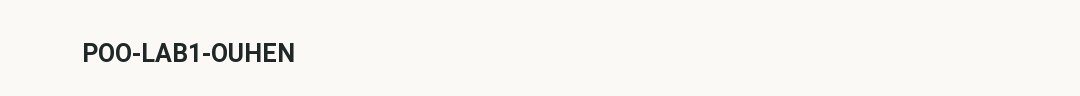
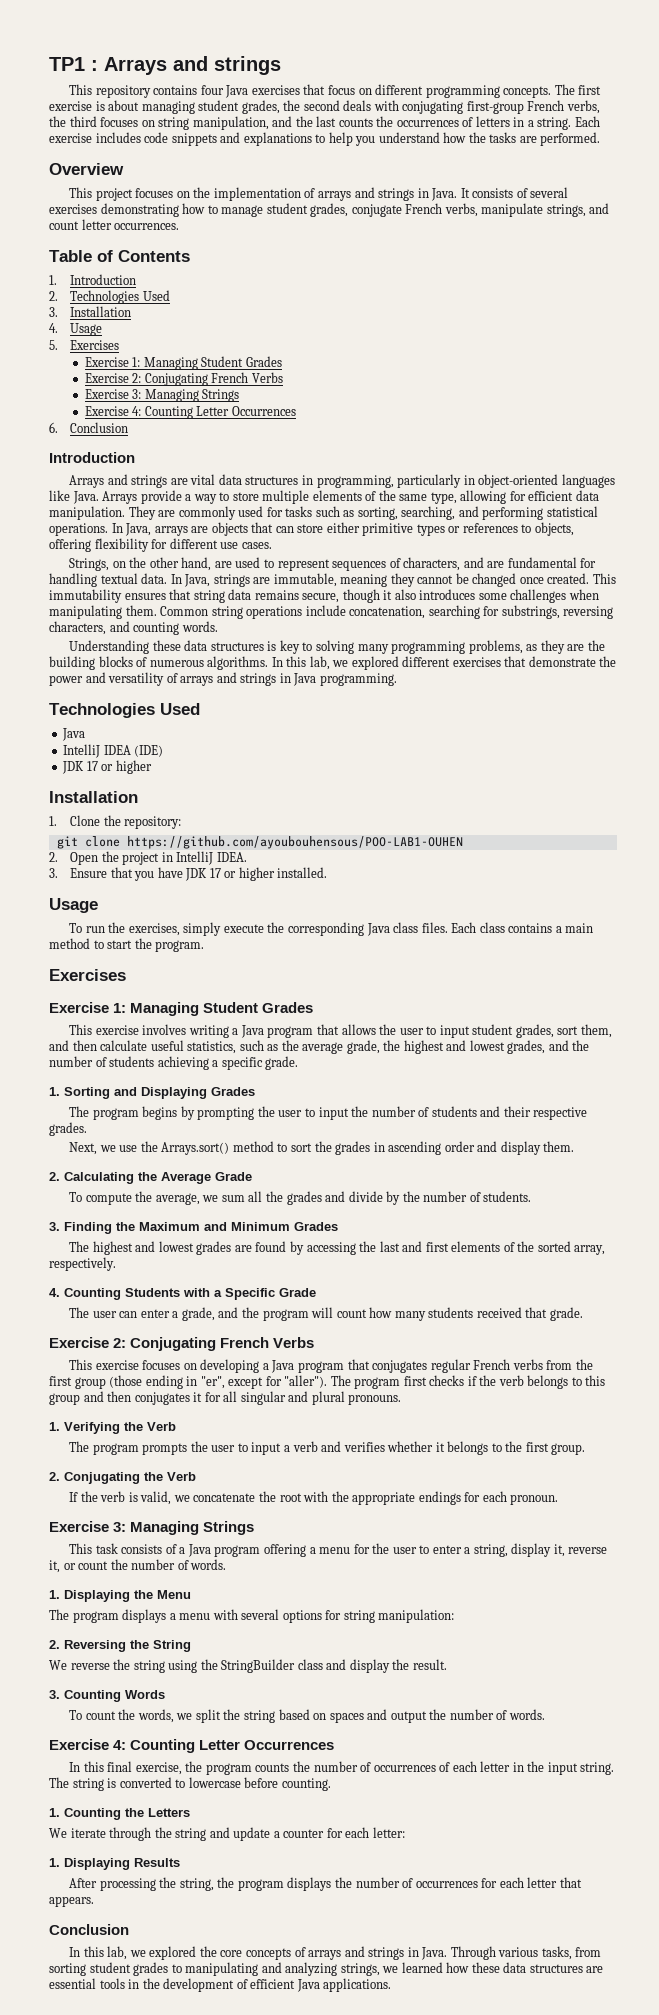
- POO-LAB1-OUHEN
+ TP1 : Arrays and strings
+ This repository contains four Java exercises that focus on different programming concepts. The first exercise is about managing student grades, the second deals with conjugating first-group French verbs, the third focuses on string manipulation, and the last counts the occurrences of letters in a string. Each exercise includes code snippets and explanations to help you understand how the tasks are performed.
+ Overview
+ This project focuses on the implementation of arrays and strings in Java. It consists of several exercises demonstrating how to manage student grades, conjugate French verbs, manipulate strings, and count letter occurrences.
+ Table of Contents
+ 1. Introduction
+ 2. Technologies Used
+ 3. Installation
+ 4. Usage
+ 5. Exercises
+ Exercise 1: Managing Student Grades
+ Exercise 2: Conjugating French Verbs
+ Exercise 3: Managing Strings
+ Exercise 4: Counting Letter Occurrences
+ 6. Conclusion
+ Introduction
+ Arrays and strings are vital data structures in programming, particularly in object-oriented languages like Java. Arrays provide a way to store multiple elements of the same type, allowing for efficient data manipulation. They are commonly used for tasks such as sorting, searching, and performing statistical operations. In Java, arrays are objects that can store either primitive types or references to objects, offering flexibility for different use cases.
+ Strings, on the other hand, are used to represent sequences of characters, and are fundamental for handling textual data. In Java, strings are immutable, meaning they cannot be changed once created. This immutability ensures that string data remains secure, though it also introduces some challenges when manipulating them. Common string operations include concatenation, searching for substrings, reversing characters, and counting words.
+ Understanding these data structures is key to solving many programming problems, as they are the building blocks of numerous algorithms. In this lab, we explored different exercises that demonstrate the power and versatility of arrays and strings in Java programming.
+ Technologies Used
+ Java
+ IntelliJ IDEA (IDE)
+ JDK 17 or higher
+ Installation
+ 1. Clone the repository:
+ git clone https://github.com/ayoubouhensous/POO-LAB1-OUHEN
+ 2. Open the project in IntelliJ IDEA.
+ 3. Ensure that you have JDK 17 or higher installed.
+ Usage
+ To run the exercises, simply execute the corresponding Java class files. Each class contains a main method to start the program.
+ Exercises
+ Exercise 1: Managing Student Grades
+ This exercise involves writing a Java program that allows the user to input student grades, sort them, and then calculate useful statistics, such as the average grade, the highest and lowest grades, and the number of students achieving a specific grade.
+ 1. Sorting and Displaying Grades
+ The program begins by prompting the user to input the number of students and their respective grades.
+ Next, we use the Arrays.sort() method to sort the grades in ascending order and display them.
+ 2. Calculating the Average Grade
+ To compute the average, we sum all the grades and divide by the number of students.
+ 3. Finding the Maximum and Minimum Grades
+ The highest and lowest grades are found by accessing the last and first elements of the sorted array, respectively.
+ 4. Counting Students with a Specific Grade
+ The user can enter a grade, and the program will count how many students received that grade.
+ Exercise 2: Conjugating French Verbs
+ This exercise focuses on developing a Java program that conjugates regular French verbs from the first group (those ending in "er", except for "aller"). The program first checks if the verb belongs to this group and then conjugates it for all singular and plural pronouns.
+ 1. Verifying the Verb
+ The program prompts the user to input a verb and verifies whether it belongs to the first group.
+ 2. Conjugating the Verb
+ If the verb is valid, we concatenate the root with the appropriate endings for each pronoun.
+ Exercise 3: Managing Strings
+ This task consists of a Java program offering a menu for the user to enter a string, display it, reverse it, or count the number of words.
+ 1. Displaying the Menu
+ The program displays a menu with several options for string manipulation:
+ 2. Reversing the String
+ We reverse the string using the StringBuilder class and display the result.
+ 3. Counting Words
+ To count the words, we split the string based on spaces and output the number of words.
+ Exercise 4: Counting Letter Occurrences
+ In this final exercise, the program counts the number of occurrences of each letter in the input string. The string is converted to lowercase before counting.
+ 1. Counting the Letters
+ We iterate through the string and update a counter for each letter:
+ 1. Displaying Results
+ After processing the string, the program displays the number of occurrences for each letter that appears.
+ Conclusion
+ In this lab, we explored the core concepts of arrays and strings in Java. Through various tasks, from sorting student grades to manipulating and analyzing strings, we learned how these data structures are essential tools in the development of efficient Java applications.

